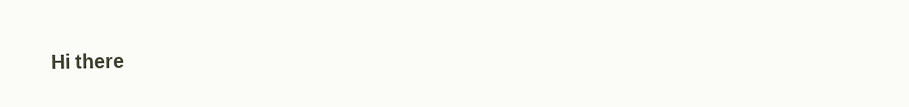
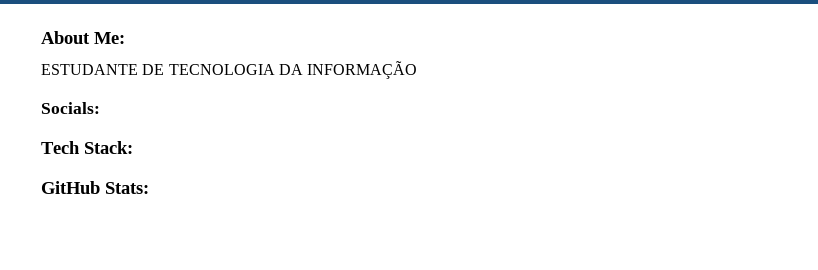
- Hi there
+ About Me:
+ ESTUDANTE DE TECNOLOGIA DA INFORMAÇÃO
+ Socials:
+ Tech Stack:
+ GitHub Stats:

